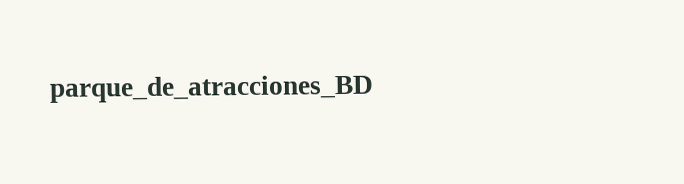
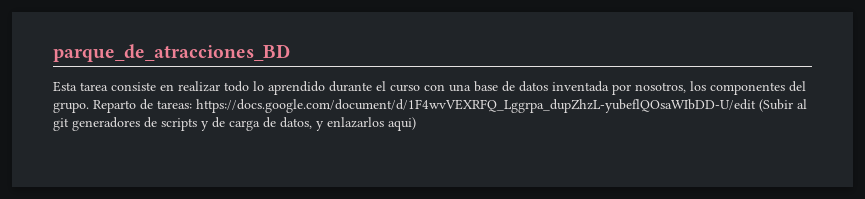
+ Esta tarea consiste en realizar todo lo aprendido durante el curso con una base de datos inventada por nosotros, los componentes del grupo. Reparto de tareas: https://docs.google.com/document/d/1F4wvVEXRFQ_Lggrpa_dupZhzL-yubeflQOsaWIbDD-U/edit (Subir al git generadores de scripts y de carga de datos, y enlazarlos aqui)

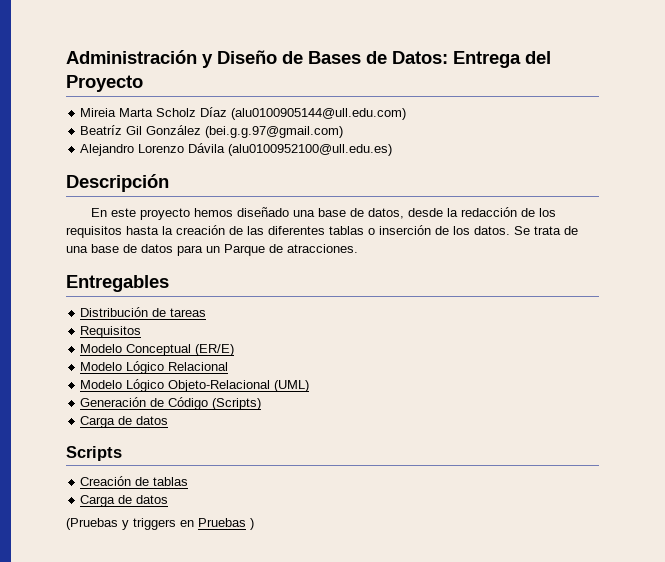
- parque_de_atracciones_BD
- Esta tarea consiste en realizar todo lo aprendido durante el curso con una base de datos inventada por nosotros, los componentes del grupo. Reparto de tareas: https://docs.google.com/document/d/1F4wvVEXRFQ_Lggrpa_dupZhzL-yubeflQOsaWIbDD-U/edit (Subir al git generadores de scripts y de carga de datos, y enlazarlos aqui)
+ Administración y Diseño de Bases de Datos: Entrega del Proyecto
+ Mireia Marta Scholz Díaz (alu0100905144@ull.edu.com)
+ Beatríz Gil González (bei.g.g.97@gmail.com)
+ Alejandro Lorenzo Dávila (alu0100952100@ull.edu.es)
+ Descripción
+ En este proyecto hemos diseñado una base de datos, desde la redacción de los requisitos hasta la creación de las diferentes tablas o inserción de los datos. Se trata de una base de datos para un Parque de atracciones.
+ Entregables
+ Distribución de tareas
+ Requisitos
+ Modelo Conceptual (ER/E)
+ Modelo Lógico Relacional
+ Modelo Lógico Objeto-Relacional (UML)
+ Generación de Código (Scripts)
+ Carga de datos
+ Scripts
+ Creación de tablas
+ Carga de datos
+ (Pruebas y triggers en Pruebas )

